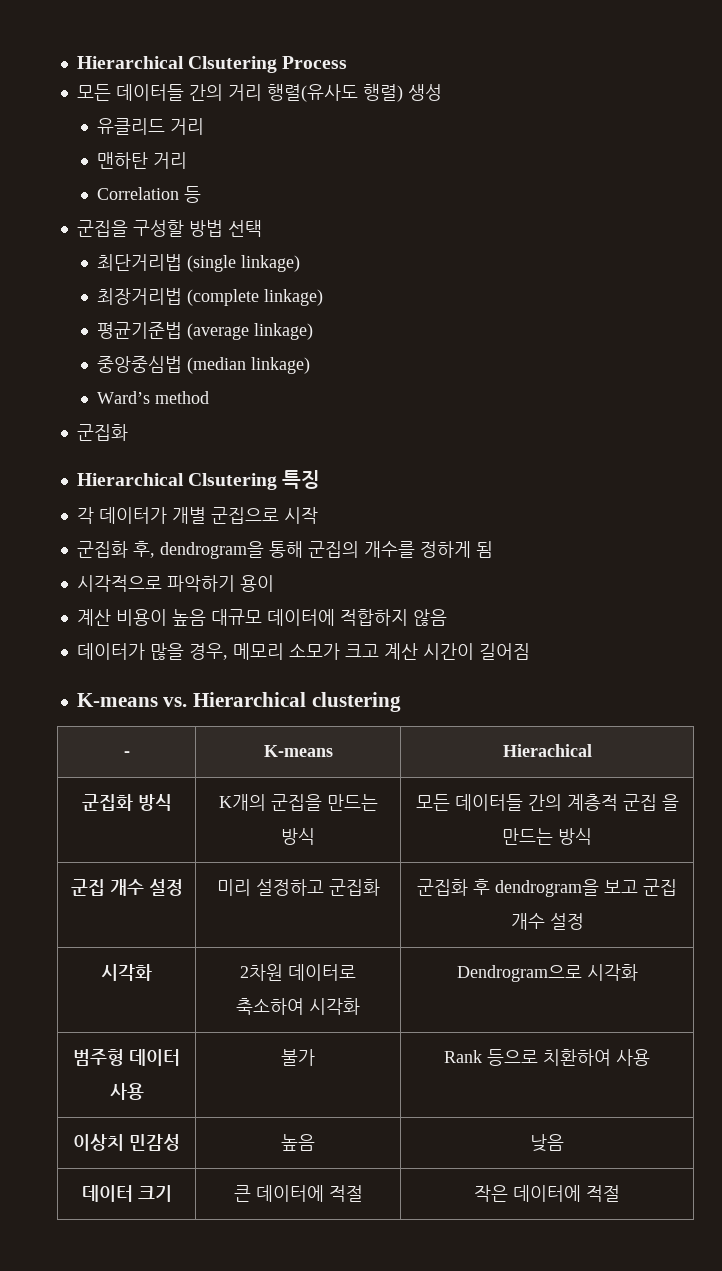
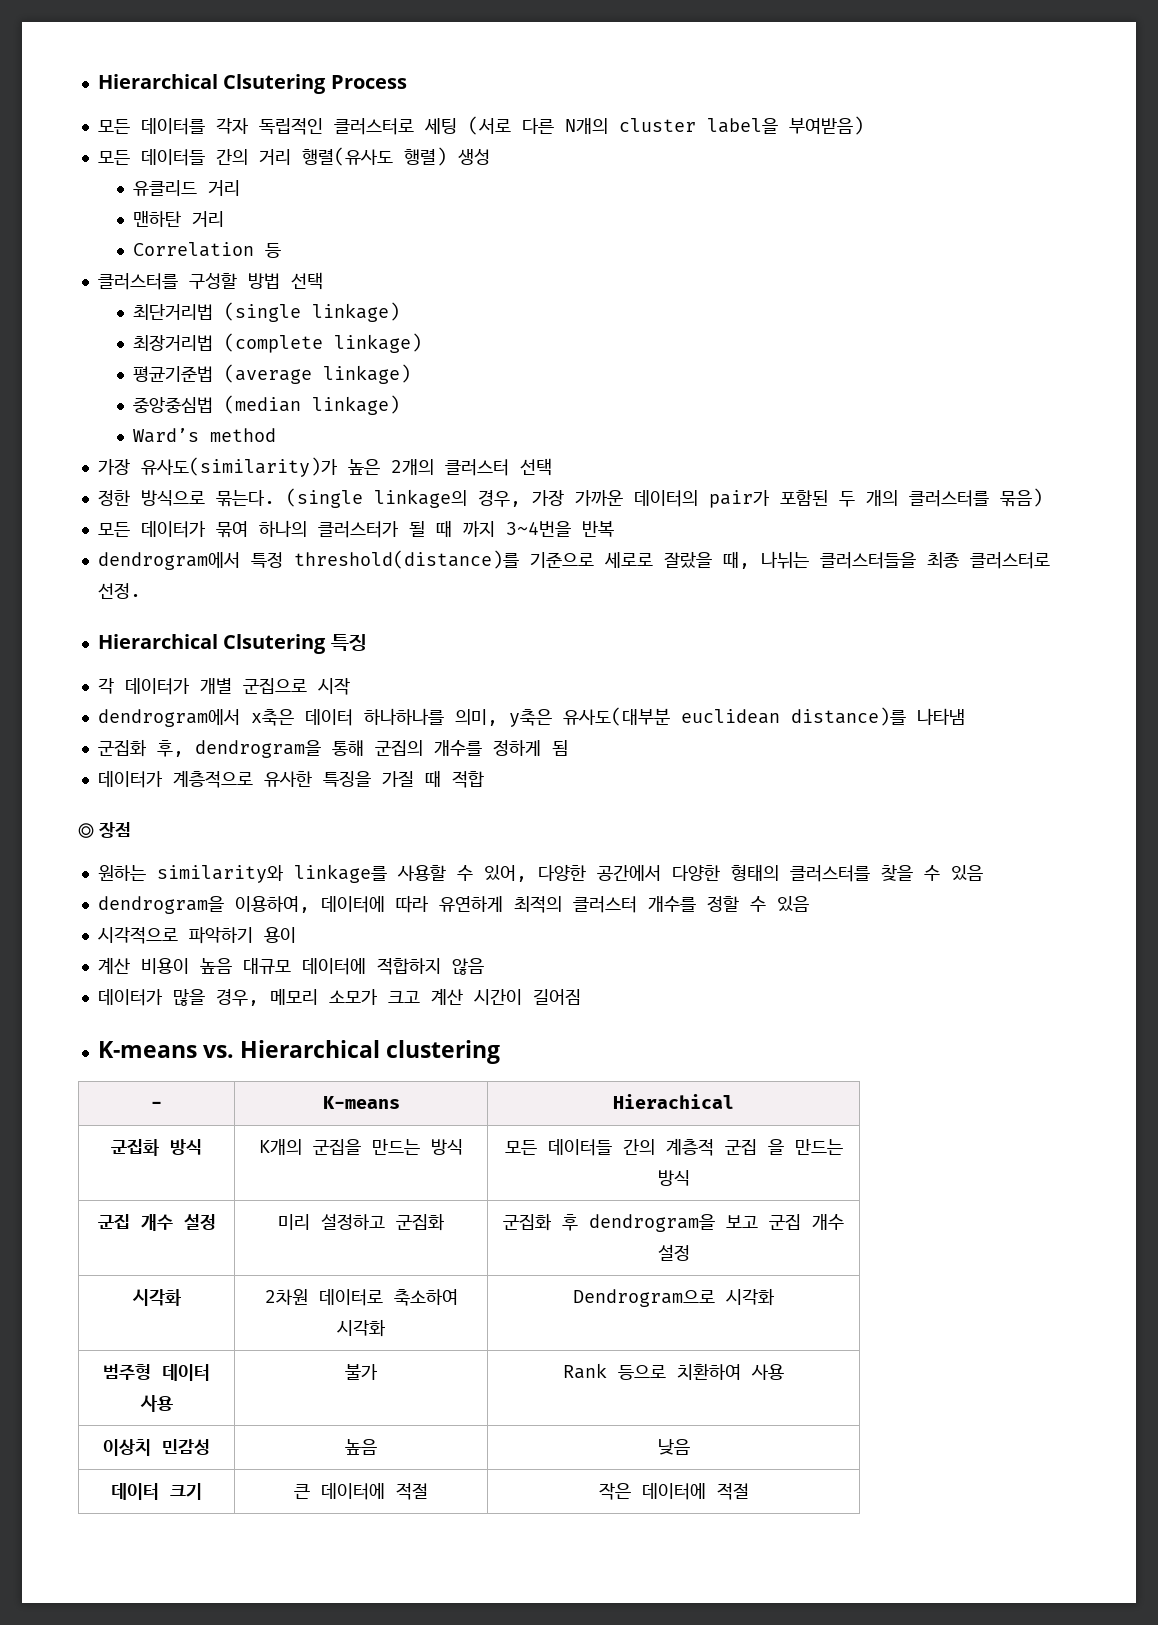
+ 모든 데이터를 각자 독립적인 클러스터로 세팅 (서로 다른 N개의 cluster label을 부여받음)
- 군집을 구성할 방법 선택
+ 클러스터를 구성할 방법 선택
  Ward’s method
- 군집화
+ 가장 유사도(similarity)가 높은 2개의 클러스터 선택
+ 정한 방식으로 묶는다. (single linkage의 경우, 가장 가까운 데이터의 pair가 포함된 두 개의 클러스터를 묶음)
+ 모든 데이터가 묶여 하나의 클러스터가 될 때 까지 3~4번을 반복
+ dendrogram에서 특정 threshold(distance)를 기준으로 세로로 잘랐을 때, 나뉘는 클러스터들을 최종 클러스터로 선정.
+ dendrogram에서 x축은 데이터 하나하나를 의미, y축은 유사도(대부분 euclidean distance)를 나타냄
+ 데이터가 계층적으로 유사한 특징을 가질 때 적합
+ ◎ 장점
+ 원하는 similarity와 linkage를 사용할 수 있어, 다양한 공간에서 다양한 형태의 클러스터를 찾을 수 있음
+ dendrogram을 이용하여, 데이터에 따라 유연하게 최적의 클러스터 개수를 정할 수 있음

